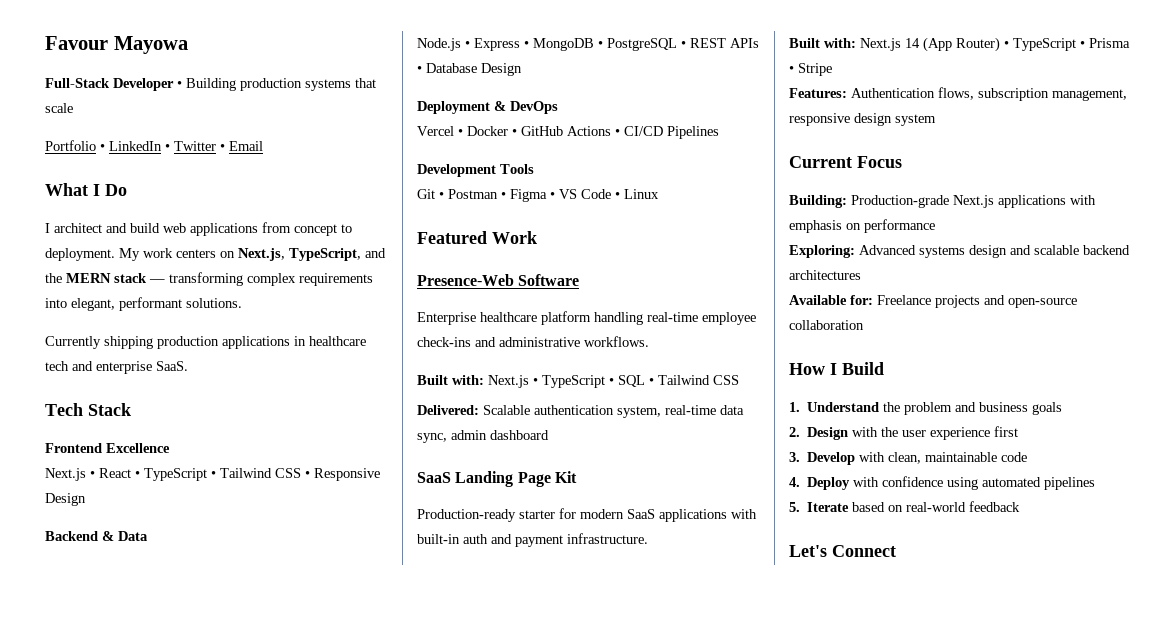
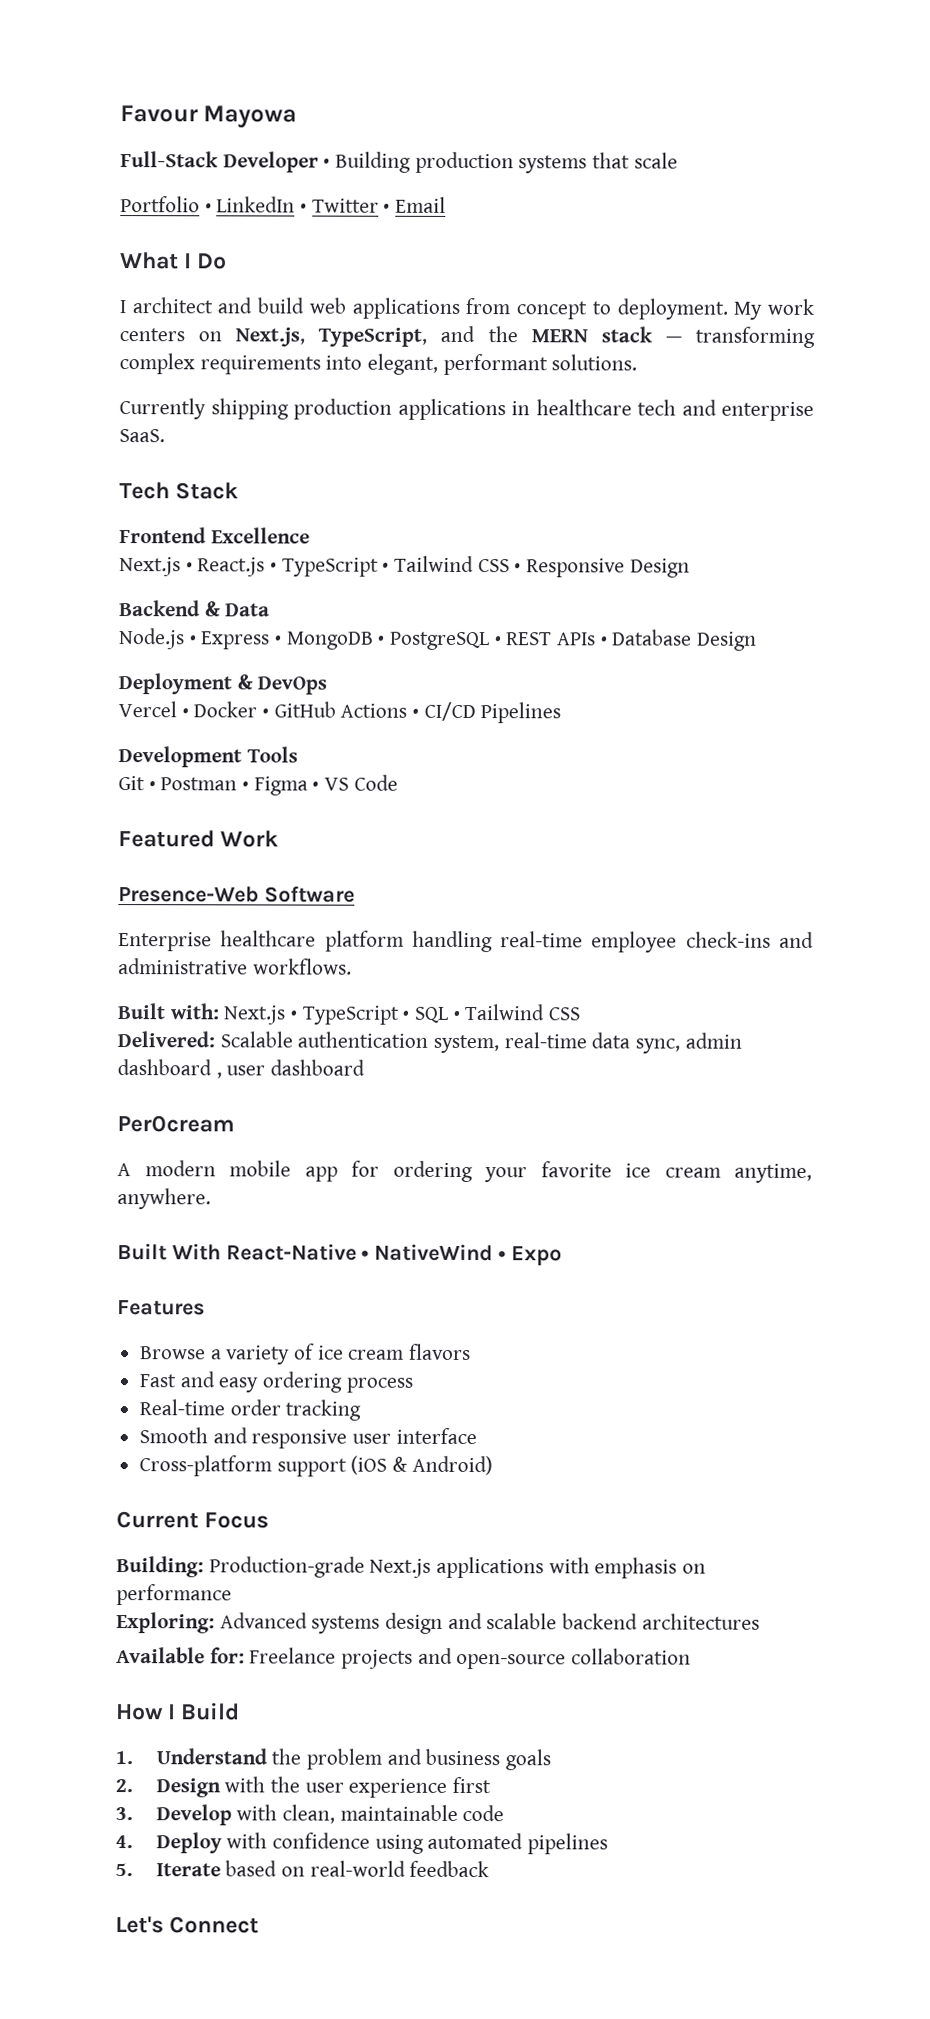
- Next.js • React • TypeScript • Tailwind CSS • Responsive Design
+ Next.js • React.js • TypeScript • Tailwind CSS • Responsive Design
- Git • Postman • Figma • VS Code • Linux
+ Git • Postman • Figma • VS Code
- Delivered: Scalable authentication system, real-time data sync, admin dashboard
- SaaS Landing Page Kit
- Production-ready starter for modern SaaS applications with built-in auth and payment infrastructure.
- Built with: Next.js 14 (App Router) • TypeScript • Prisma • Stripe
- Features: Authentication flows, subscription management, responsive design system
+ Delivered: Scalable authentication system, real-time data sync, admin dashboard , user dashboard
+ Per0cream
+ A modern mobile app for ordering your favorite ice cream anytime, anywhere.
+ Built With React-Native • NativeWind • Expo
+ Features
+ Browse a variety of ice cream flavors
+ Fast and easy ordering process
+ Real-time order tracking
+ Smooth and responsive user interface
+ Cross-platform support (iOS & Android)

